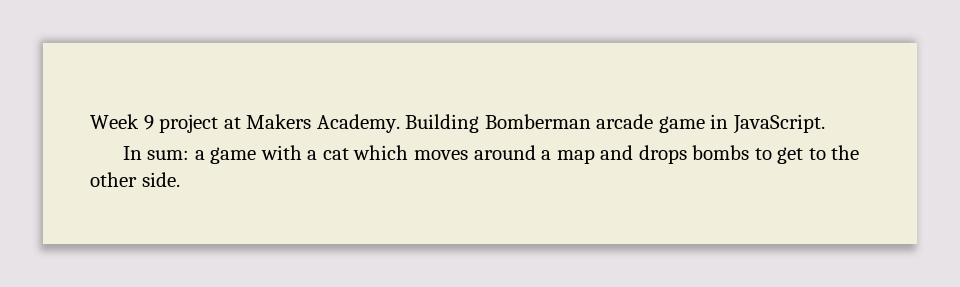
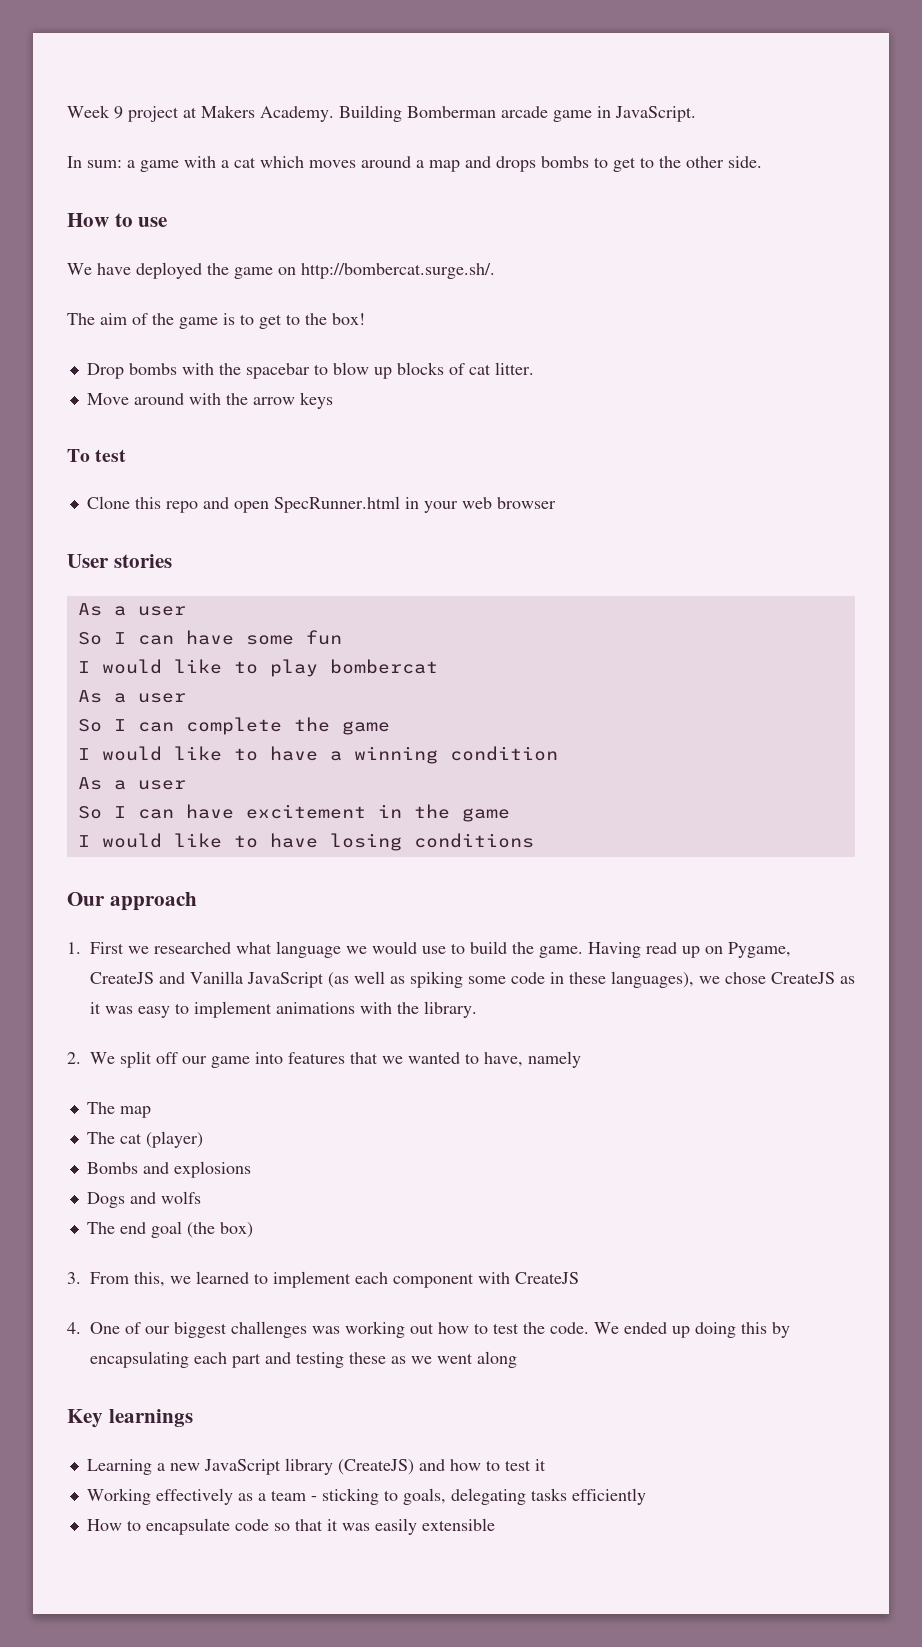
+ How to use
+ We have deployed the game on http://bombercat.surge.sh/.
+ The aim of the game is to get to the box!
+ Drop bombs with the spacebar to blow up blocks of cat litter.
+ Move around with the arrow keys
+ To test
+ Clone this repo and open SpecRunner.html in your web browser
+ User stories
+ As a user
+ So I can have some fun
+ I would like to play bombercat
+ As a user
+ So I can complete the game
+ I would like to have a winning condition
+ As a user
+ So I can have excitement in the game
+ I would like to have losing conditions
+ Our approach
+ 1. First we researched what language we would use to build the game. Having read up on Pygame, CreateJS and Vanilla JavaScript (as well as spiking some code in these languages), we chose CreateJS as it was easy to implement animations with the library.
+ 2. We split off our game into features that we wanted to have, namely
+ The map
+ The cat (player)
+ Bombs and explosions
+ Dogs and wolfs
+ The end goal (the box)
+ 3. From this, we learned to implement each component with CreateJS
+ 4. One of our biggest challenges was working out how to test the code. We ended up doing this by encapsulating each part and testing these as we went along
+ Key learnings
+ Learning a new JavaScript library (CreateJS) and how to test it
+ Working effectively as a team - sticking to goals, delegating tasks efficiently
+ How to encapsulate code so that it was easily extensible

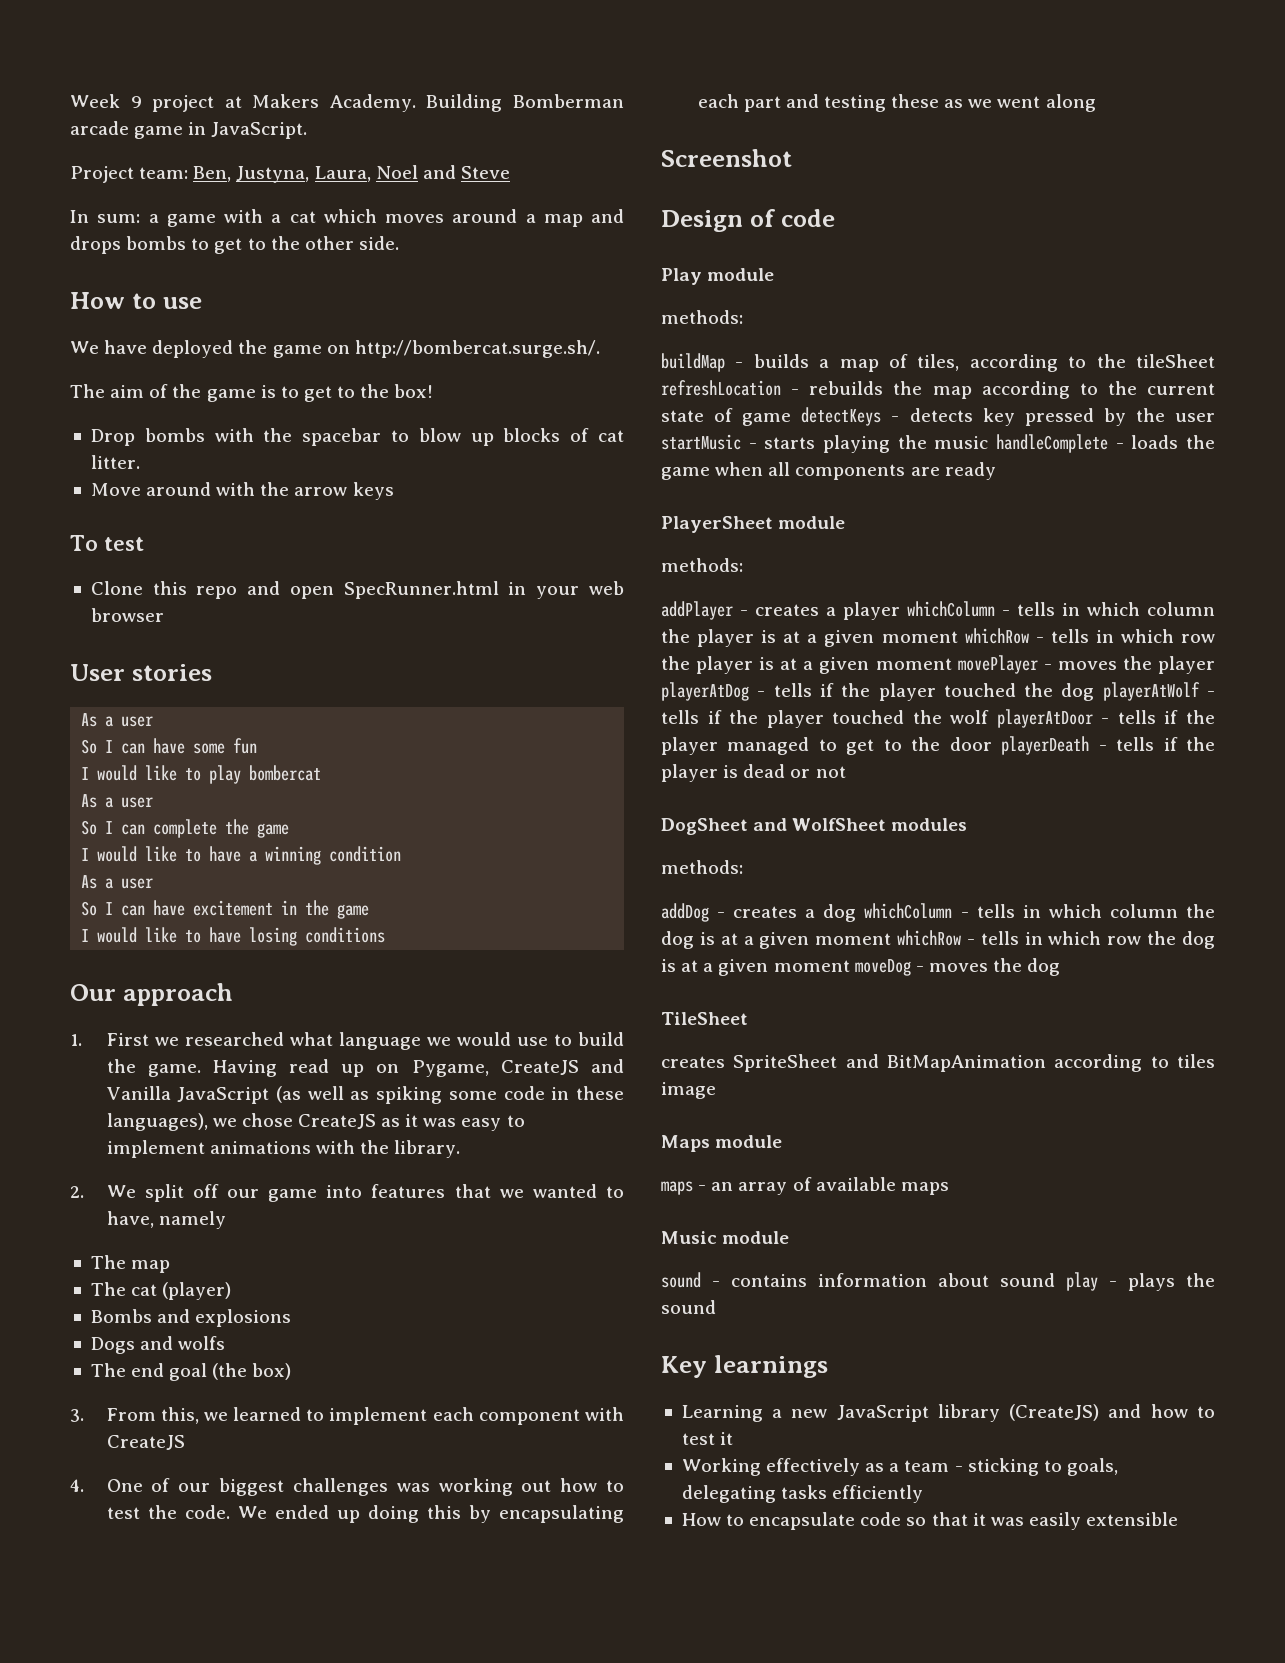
+ Project team: Ben, Justyna, Laura, Noel and Steve
+ Screenshot
+ Design of code
+ Play module
+ methods:
+ buildMap - builds a map of tiles, according to the tileSheet refreshLocation - rebuilds the map according to the current state of game detectKeys - detects key pressed by the user startMusic - starts playing the music handleComplete - loads the game when all components are ready
+ PlayerSheet module
+ methods:
+ addPlayer - creates a player whichColumn - tells in which column the player is at a given moment whichRow - tells in which row the player is at a given moment movePlayer - moves the player playerAtDog - tells if the player touched the dog playerAtWolf - tells if the player touched the wolf playerAtDoor - tells if the player managed to get to the door playerDeath - tells if the player is dead or not
+ DogSheet and WolfSheet modules
+ methods:
+ addDog - creates a dog whichColumn - tells in which column the dog is at a given moment whichRow - tells in which row the dog is at a given moment moveDog - moves the dog
+ TileSheet
+ creates SpriteSheet and BitMapAnimation according to tiles image
+ Maps module
+ maps - an array of available maps
+ Music module
+ sound - contains information about sound play - plays the sound

